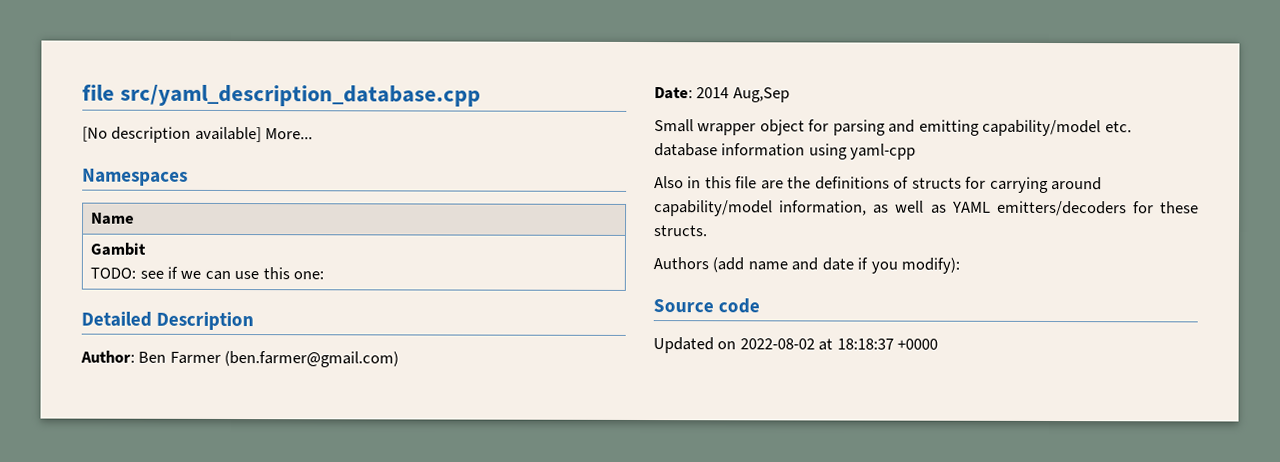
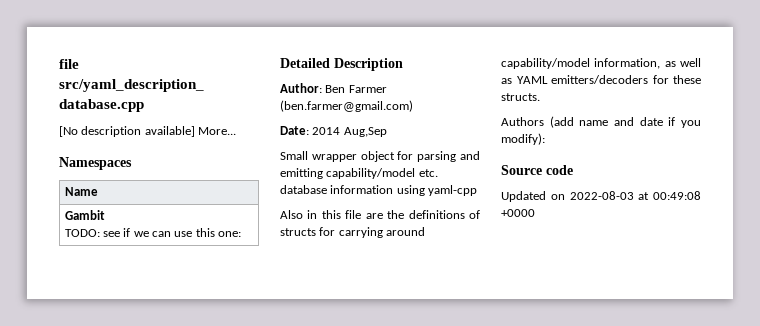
- Updated on 2022-08-02 at 18:18:37 +0000
+ Updated on 2022-08-03 at 00:49:08 +0000

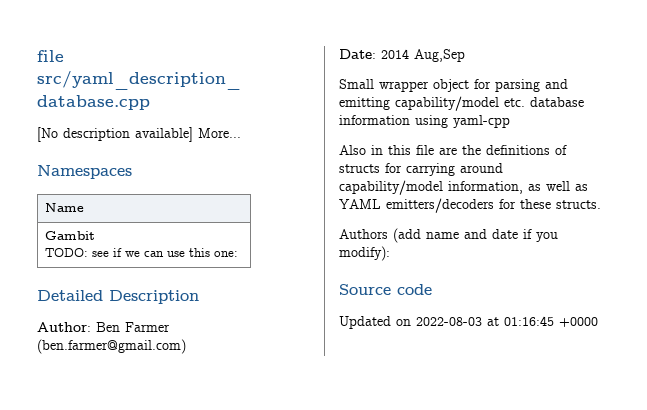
- Updated on 2022-08-03 at 00:49:08 +0000
+ Updated on 2022-08-03 at 01:16:45 +0000

